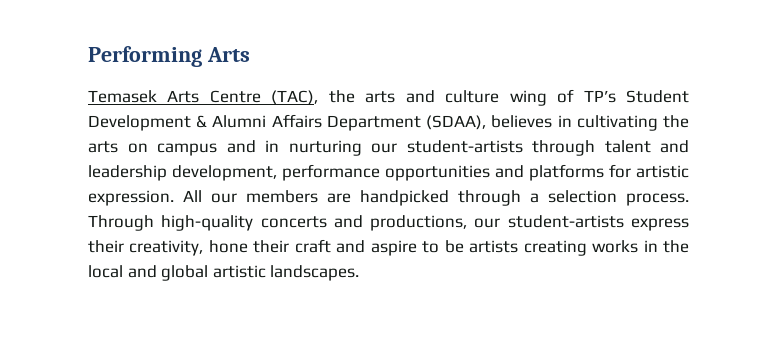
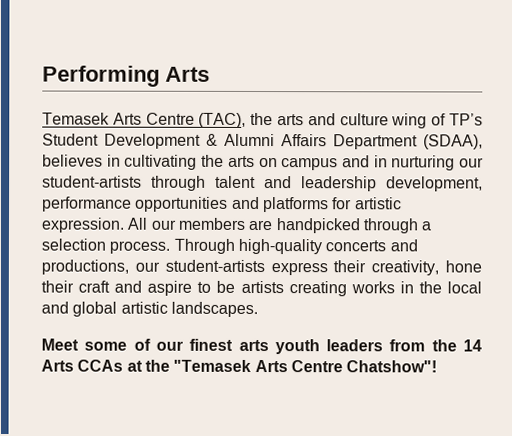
+ Meet some of our finest arts youth leaders from the 14 Arts CCAs at the "Temasek Arts Centre Chatshow"!

